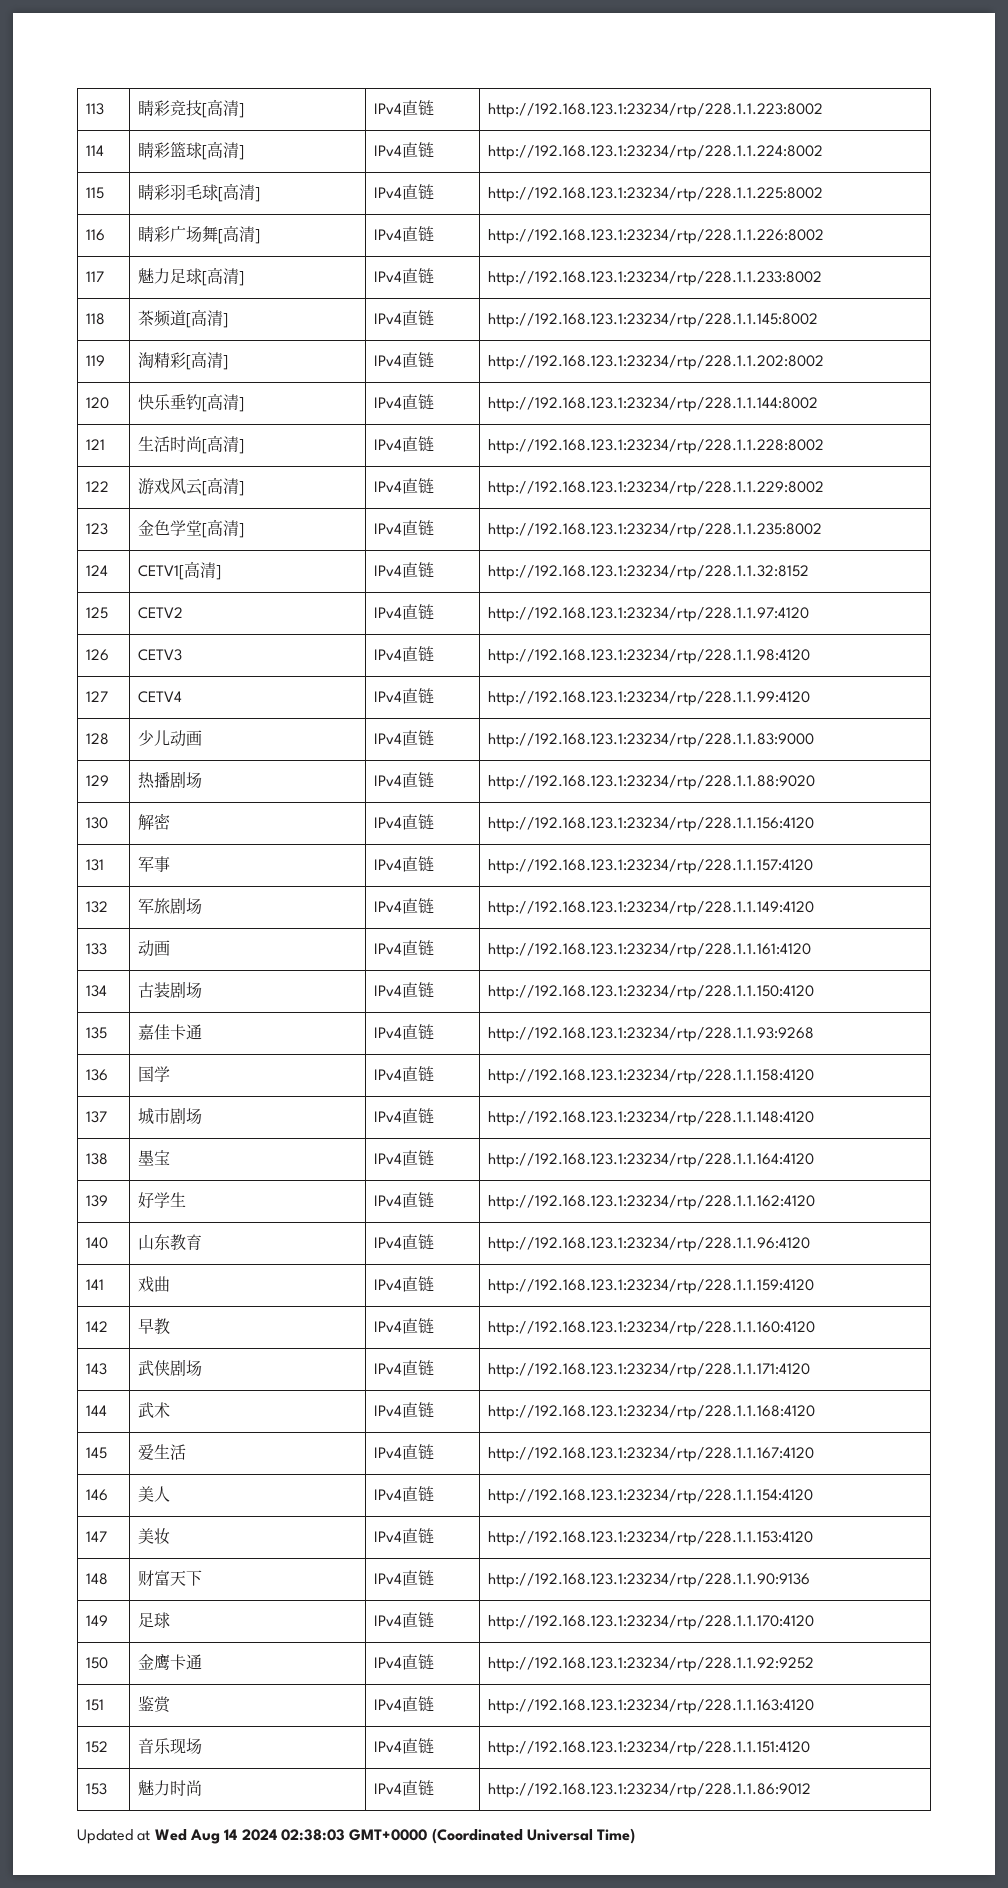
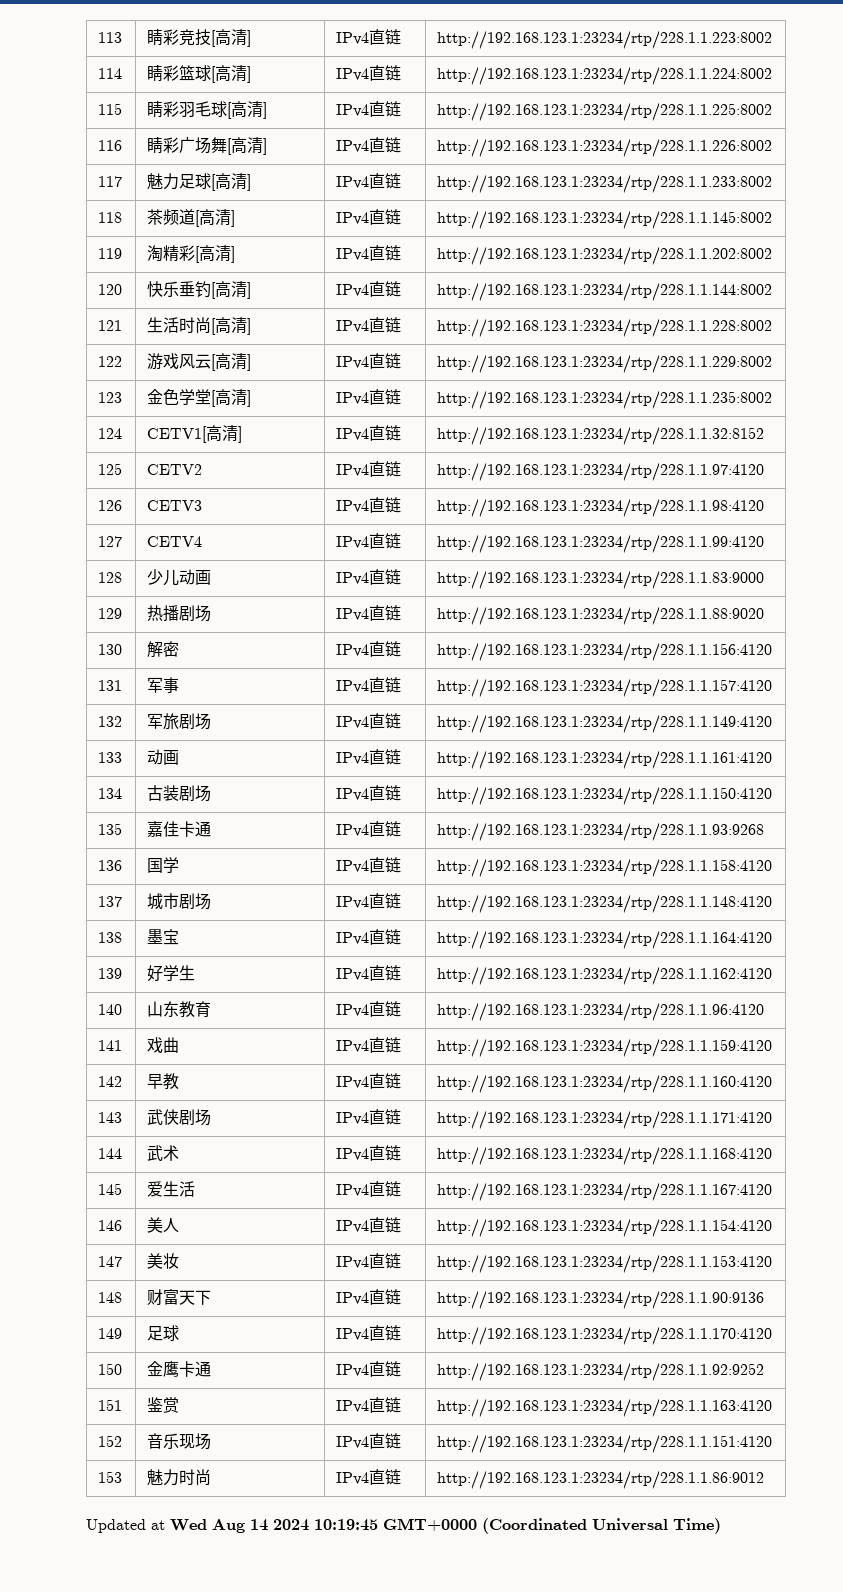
- Updated at Wed Aug 14 2024 02:38:03 GMT+0000 (Coordinated Universal Time)
+ Updated at Wed Aug 14 2024 10:19:45 GMT+0000 (Coordinated Universal Time)

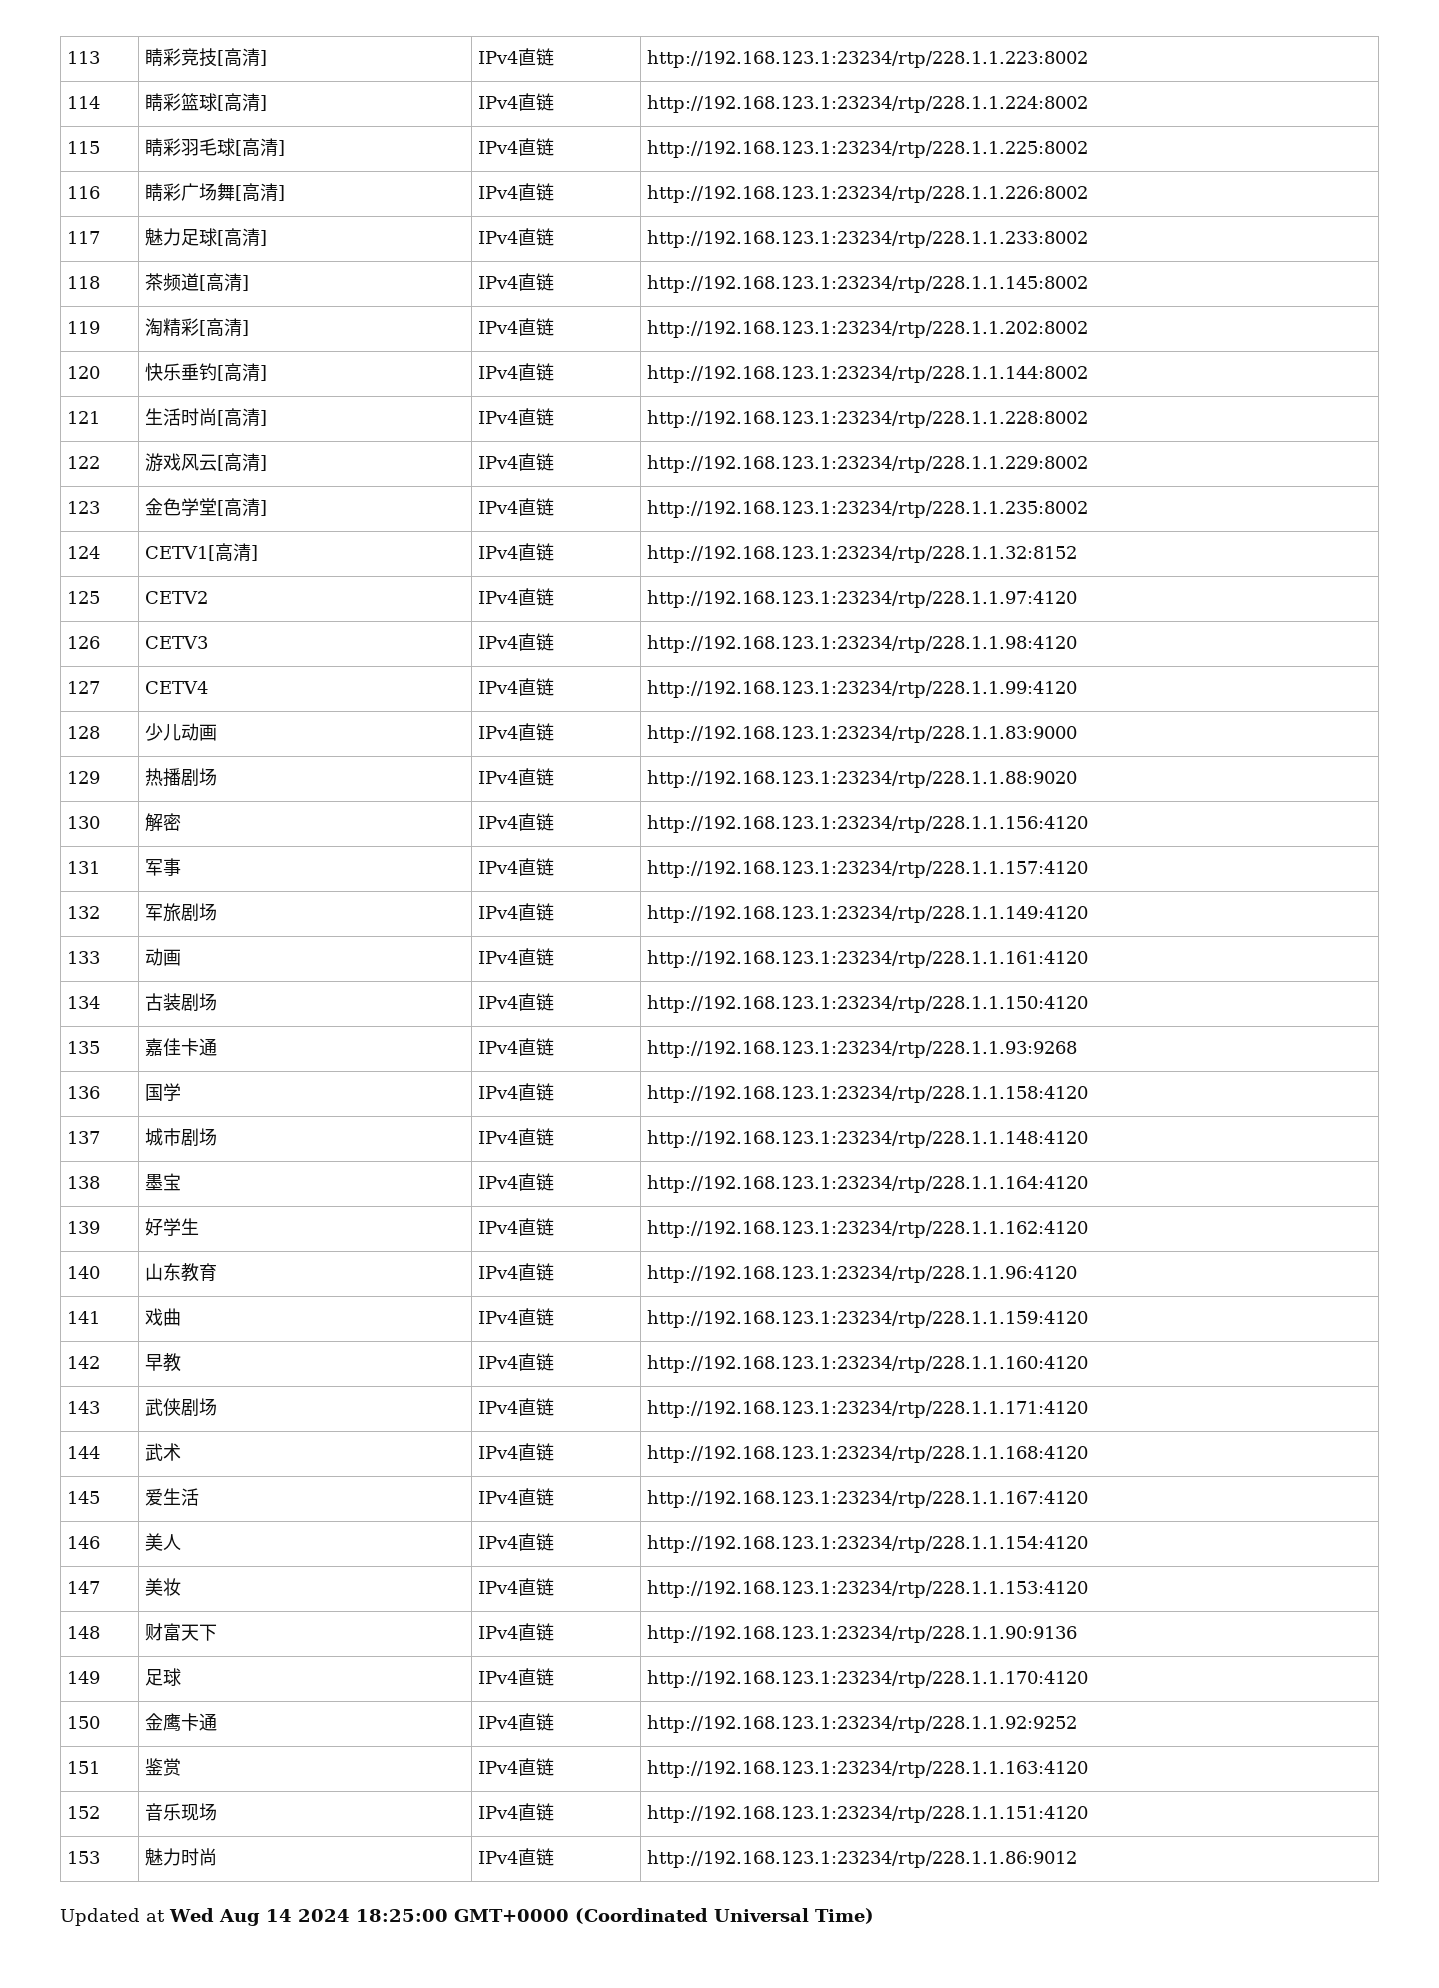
- Updated at Wed Aug 14 2024 10:19:45 GMT+0000 (Coordinated Universal Time)
+ Updated at Wed Aug 14 2024 18:25:00 GMT+0000 (Coordinated Universal Time)

